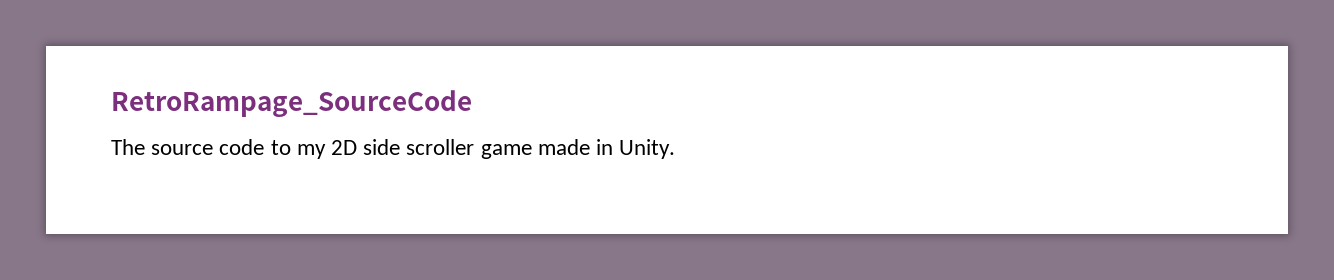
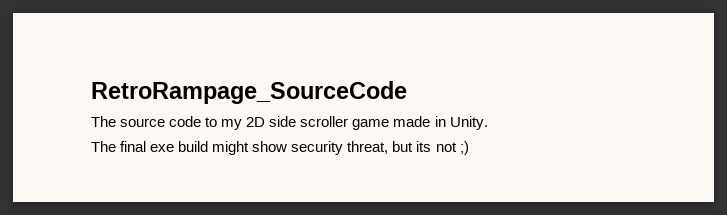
+ The final exe build might show security threat, but its not ;)

